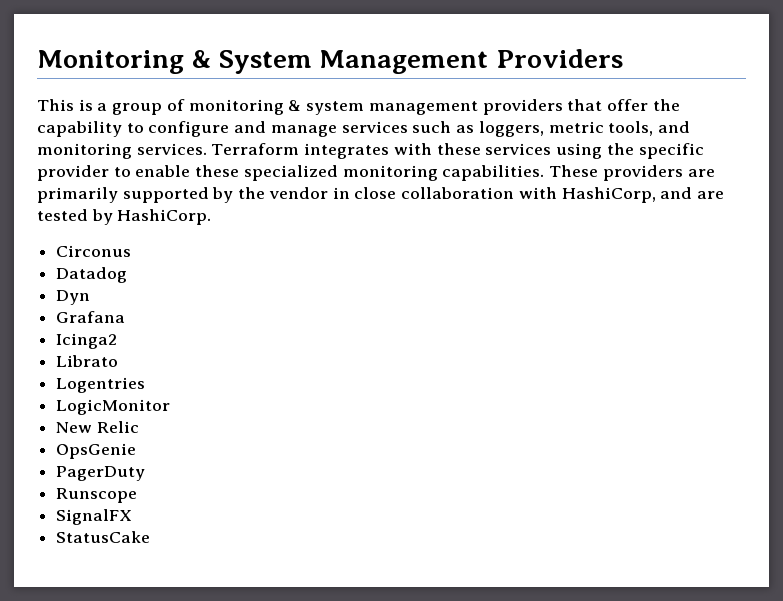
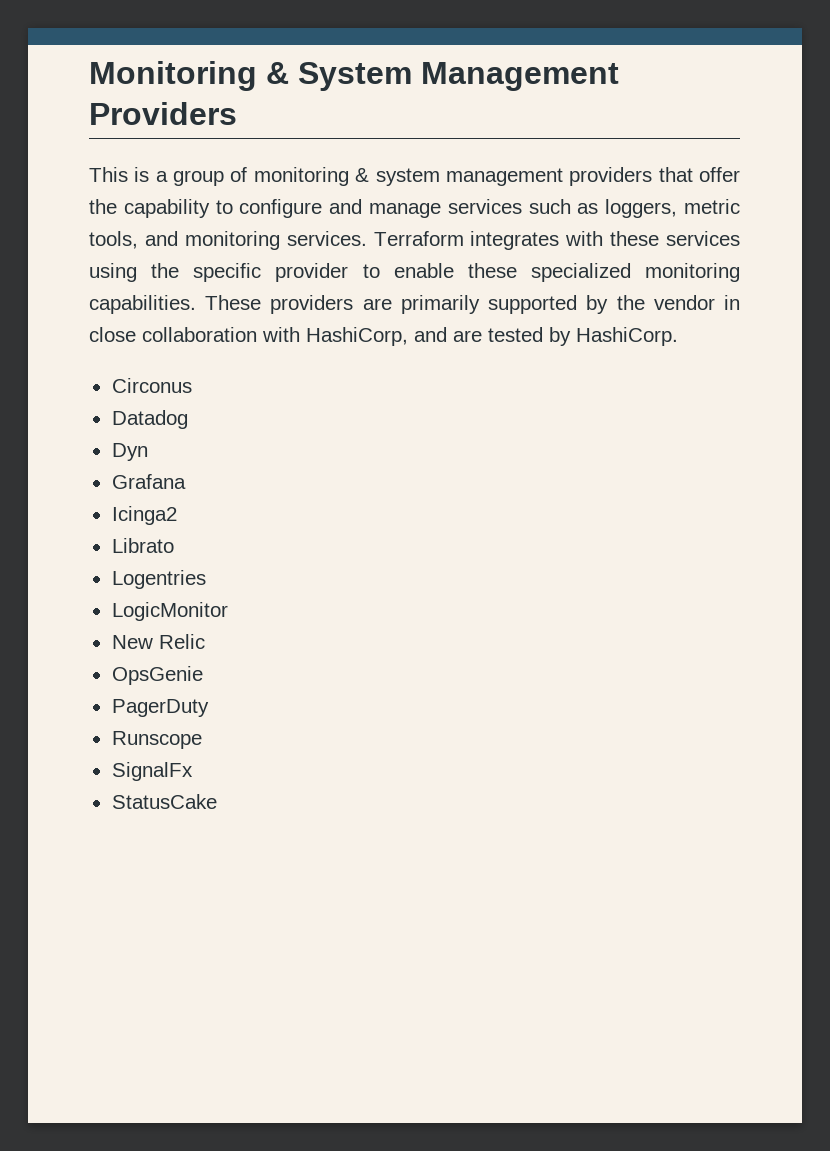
- SignalFX
+ SignalFx

